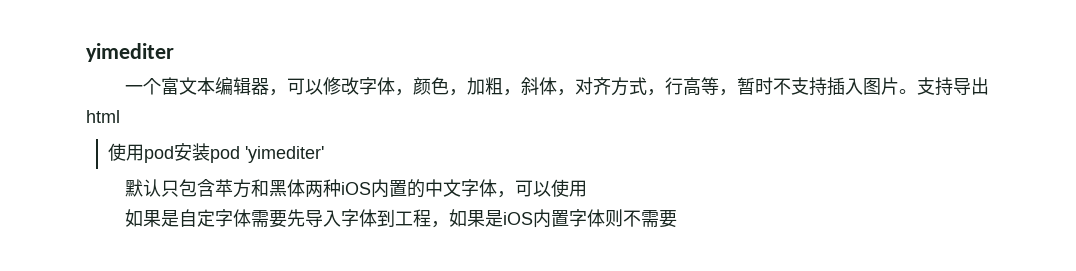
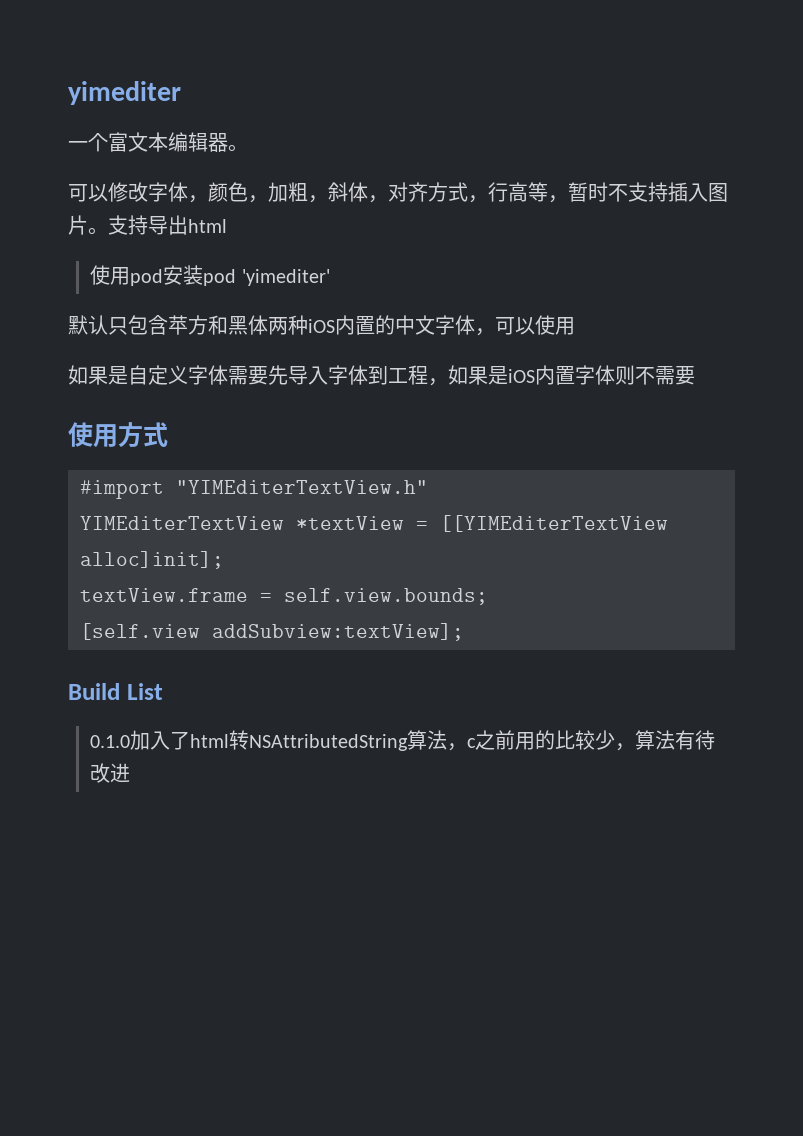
- 一个富文本编辑器，可以修改字体，颜色，加粗，斜体，对齐方式，行高等，暂时不支持插入图片。
+ 一个富文本编辑器。
+ 可以修改字体，颜色，加粗，斜体，对齐方式，行高等，暂时不支持插入图片。
- 如果是自定字体需要先导入字体到工程，如果是iOS内置字体则不需要
+ 如果是自定义字体需要先导入字体到工程，如果是iOS内置字体则不需要
+ 使用方式
+ #import "YIMEditerTextView.h"
+ YIMEditerTextView *textView = [[YIMEditerTextView alloc]init];
+ textView.frame = self.view.bounds;
+ [self.view addSubview:textView];
+ Build List
+ 0.1.0加入了html转NSAttributedString算法，c之前用的比较少，算法有待改进

